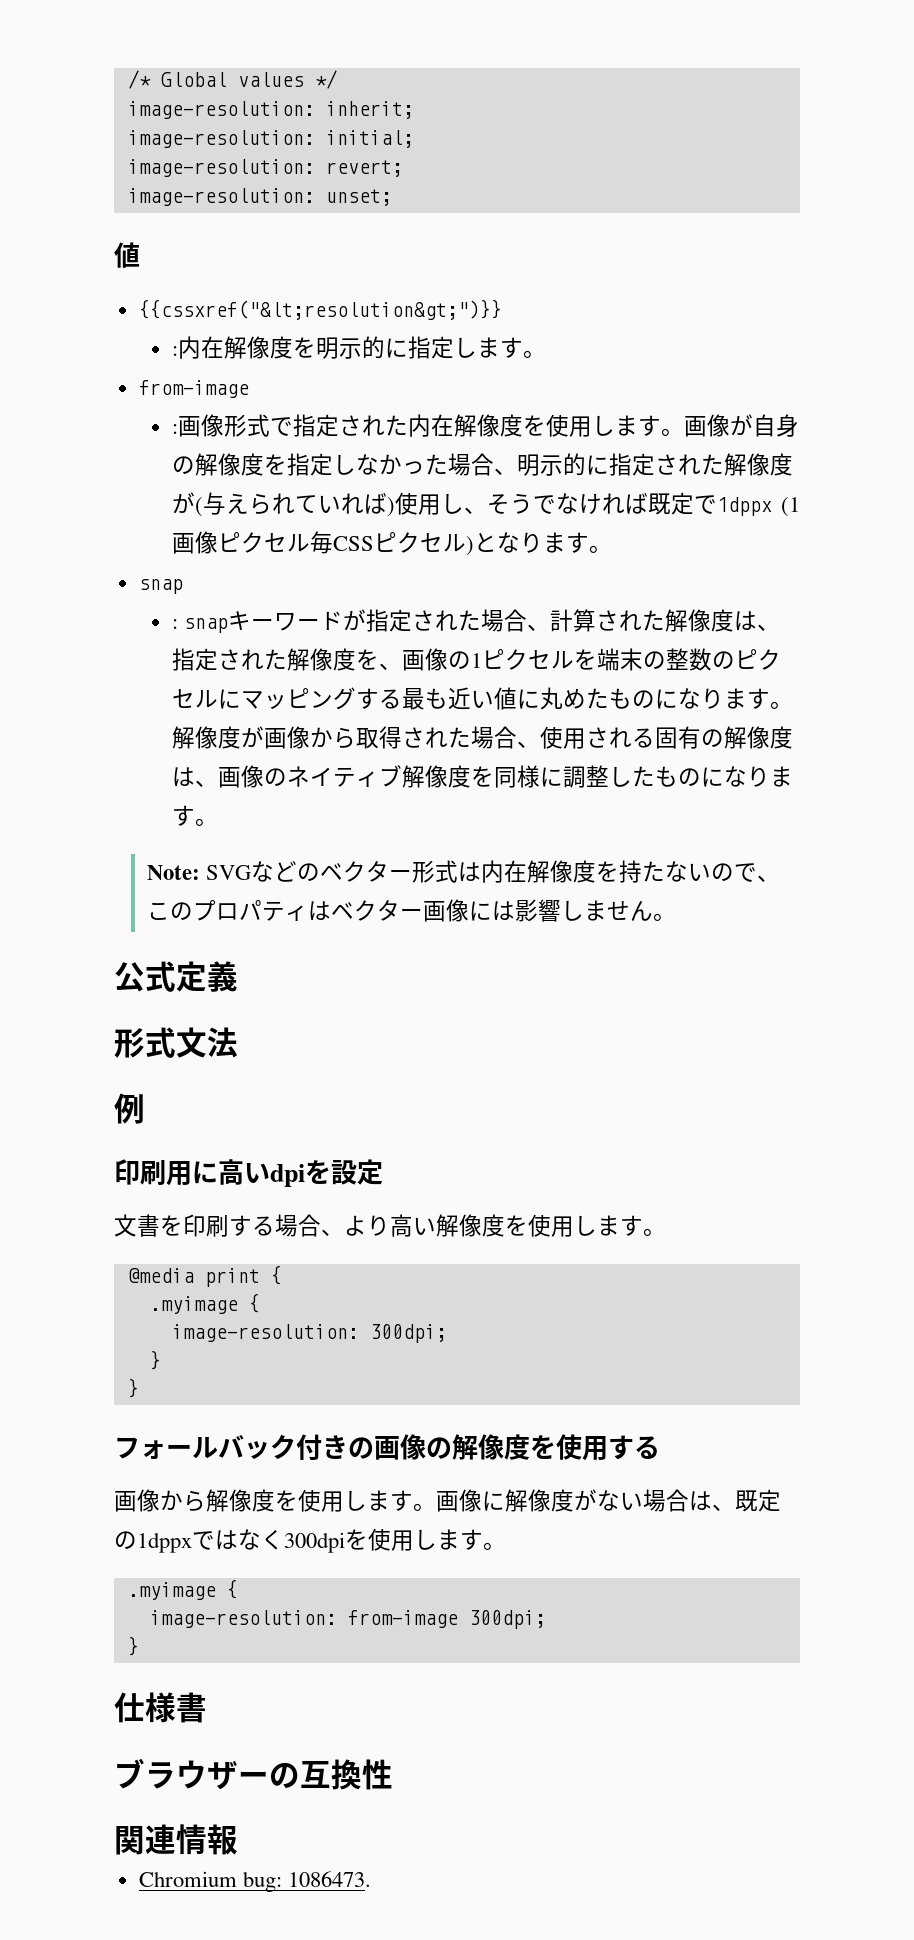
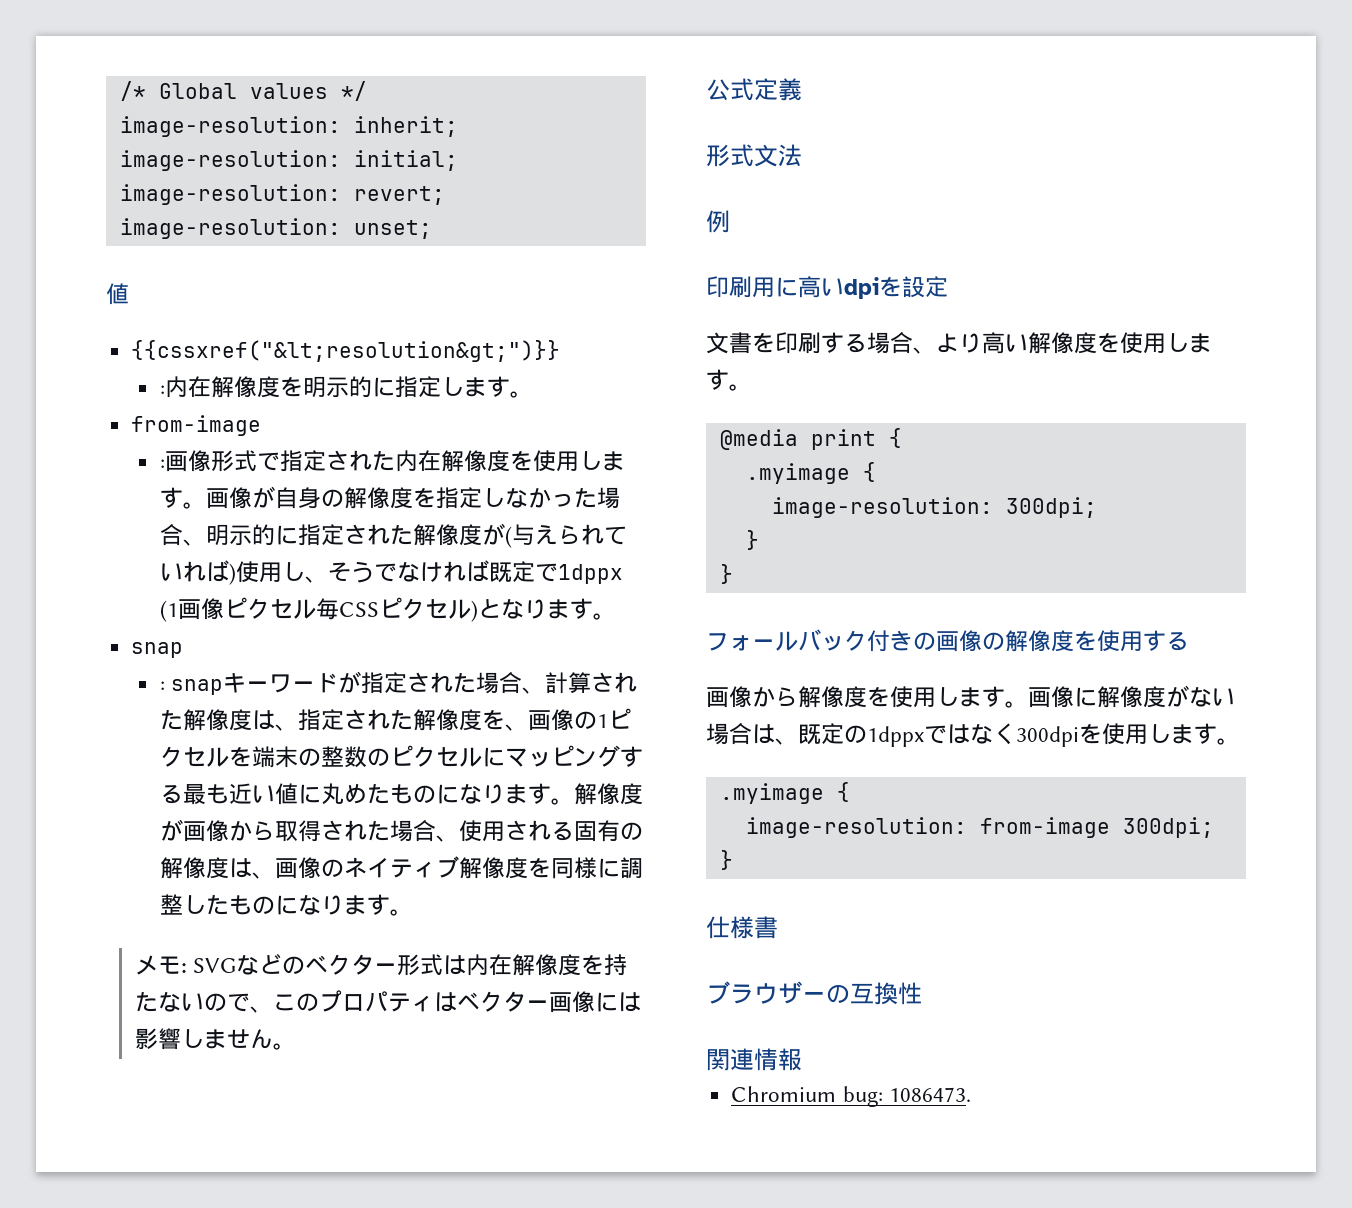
- Note: SVGなどのベクター形式は内在解像度を持たないので、このプロパティはベクター画像には影響しません。
+ メモ: SVGなどのベクター形式は内在解像度を持たないので、このプロパティはベクター画像には影響しません。

